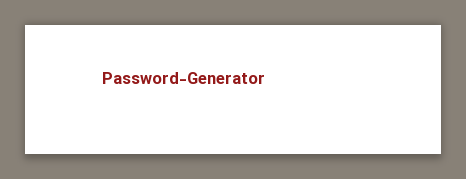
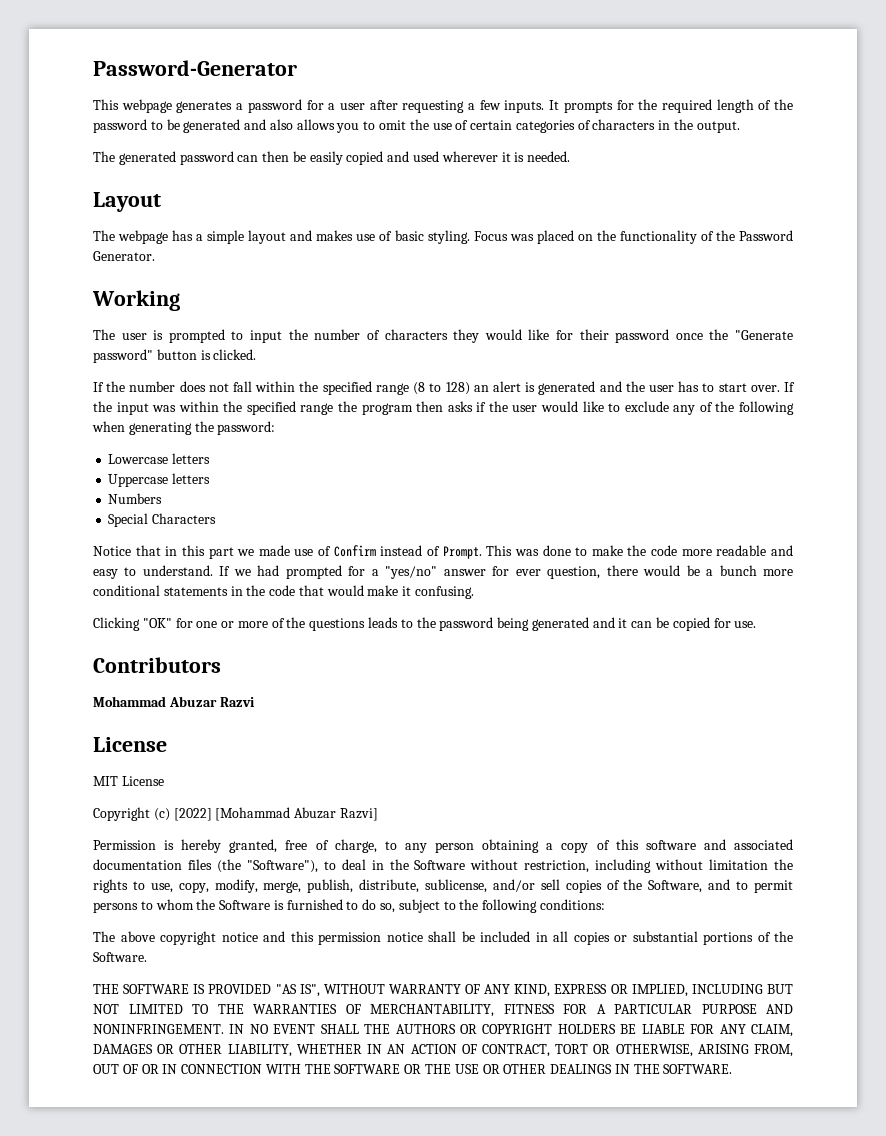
+ This webpage generates a password for a user after requesting a few inputs. It prompts for the required length of the password to be generated and also allows you to omit the use of certain categories of characters in the output.
+ The generated password can then be easily copied and used wherever it is needed.
+ Layout
+ The webpage has a simple layout and makes use of basic styling. Focus was placed on the functionality of the Password Generator.
+ Working
+ The user is prompted to input the number of characters they would like for their password once the "Generate password" button is clicked.
+ If the number does not fall within the specified range (8 to 128) an alert is generated and the user has to start over. If the input was within the specified range the program then asks if the user would like to exclude any of the following when generating the password:
+ Lowercase letters
+ Uppercase letters
+ Numbers
+ Special Characters
+ Notice that in this part we made use of Confirm instead of Prompt. This was done to make the code more readable and easy to understand. If we had prompted for a "yes/no" answer for ever question, there would be a bunch more conditional statements in the code that would make it confusing.
+ Clicking "OK" for one or more of the questions leads to the password being generated and it can be copied for use.
+ Contributors
+ Mohammad Abuzar Razvi
+ License
+ MIT License
+ Copyright (c) [2022] [Mohammad Abuzar Razvi]
+ Permission is hereby granted, free of charge, to any person obtaining a copy of this software and associated documentation files (the "Software"), to deal in the Software without restriction, including without limitation the rights to use, copy, modify, merge, publish, distribute, sublicense, and/or sell copies of the Software, and to permit persons to whom the Software is furnished to do so, subject to the following conditions:
+ The above copyright notice and this permission notice shall be included in all copies or substantial portions of the Software.
+ THE SOFTWARE IS PROVIDED "AS IS", WITHOUT WARRANTY OF ANY KIND, EXPRESS OR IMPLIED, INCLUDING BUT NOT LIMITED TO THE WARRANTIES OF MERCHANTABILITY, FITNESS FOR A PARTICULAR PURPOSE AND NONINFRINGEMENT. IN NO EVENT SHALL THE AUTHORS OR COPYRIGHT HOLDERS BE LIABLE FOR ANY CLAIM, DAMAGES OR OTHER LIABILITY, WHETHER IN AN ACTION OF CONTRACT, TORT OR OTHERWISE, ARISING FROM, OUT OF OR IN CONNECTION WITH THE SOFTWARE OR THE USE OR OTHER DEALINGS IN THE SOFTWARE.

